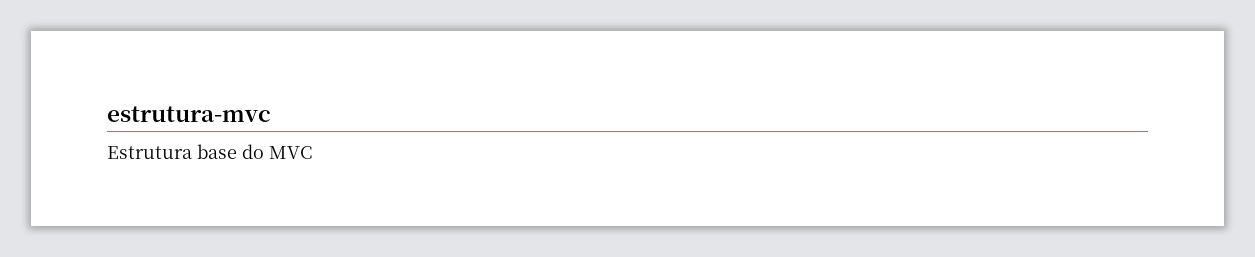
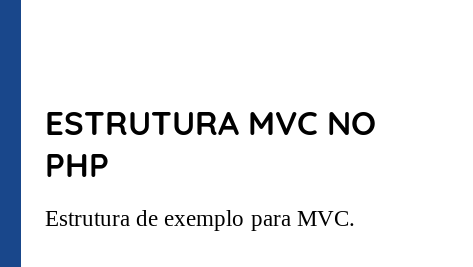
- estrutura-mvc
- Estrutura base do MVC
+ ESTRUTURA MVC NO PHP
+ Estrutura de exemplo para MVC.

